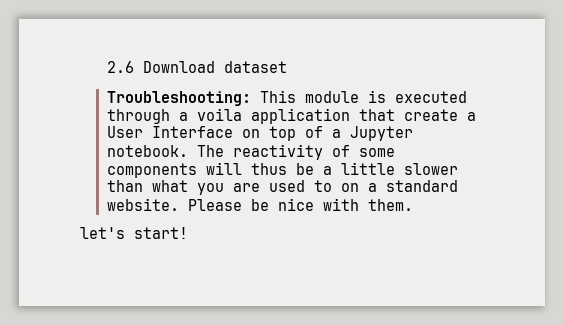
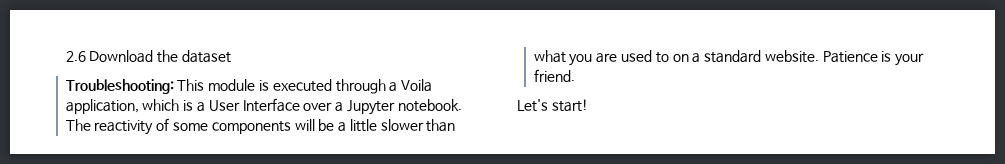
- 2.6 Download dataset
+ 2.6 Download the dataset
- Troubleshooting: This module is executed through a voila application that create a User Interface on top of a Jupyter notebook.
+ Troubleshooting: This module is executed through a Voila application, which is a User Interface over a Jupyter notebook.
- The reactivity of some components will thus be a little slower than what you are used to on a standard website.
+ The reactivity of some components will be a little slower than what you are used to on a standard website.
- Please be nice with them.
- let's start!
+ Patience is your friend.
+ Let's start!

